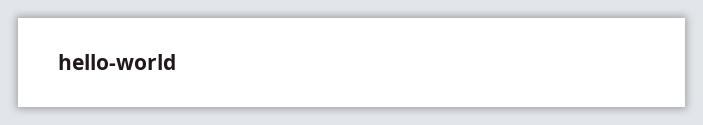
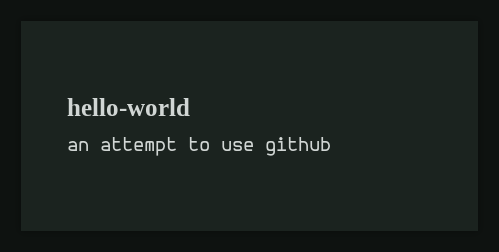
+ an attempt to use github

